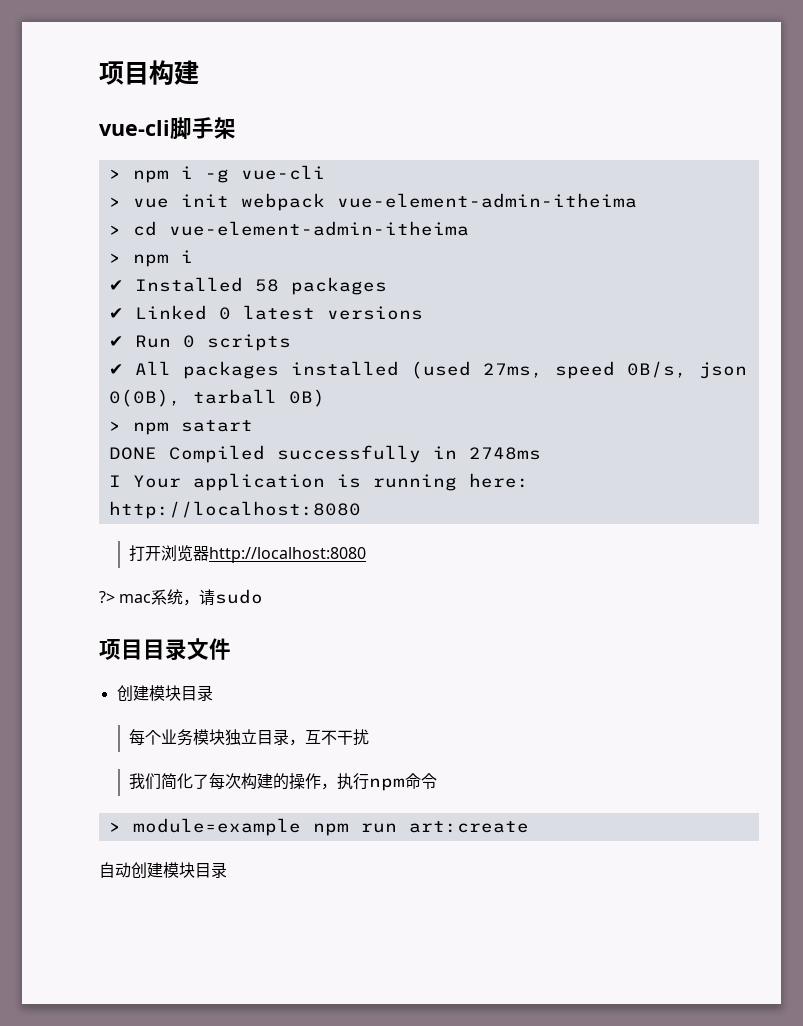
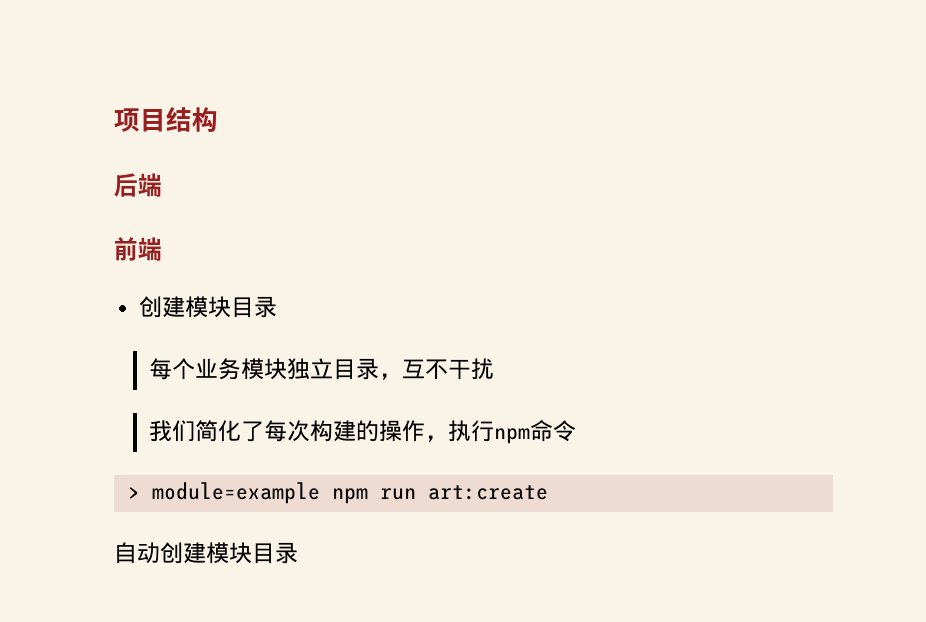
- 项目构建
- vue-cli脚手架
- > npm i -g vue-cli
- > vue init webpack vue-element-admin-itheima
- > cd vue-element-admin-itheima
- > npm i
- ✔ Installed 58 packages
- ✔ Linked 0 latest versions
- ✔ Run 0 scripts
- ✔ All packages installed (used 27ms, speed 0B/s, json 0(0B), tarball 0B)
- > npm satart
- DONE Compiled successfully in 2748ms
- I Your application is running here: http://localhost:8080
- 打开浏览器http://localhost:8080
- ?> mac系统，请sudo
- 项目目录文件
+ 项目结构
+ 后端
+ 前端

